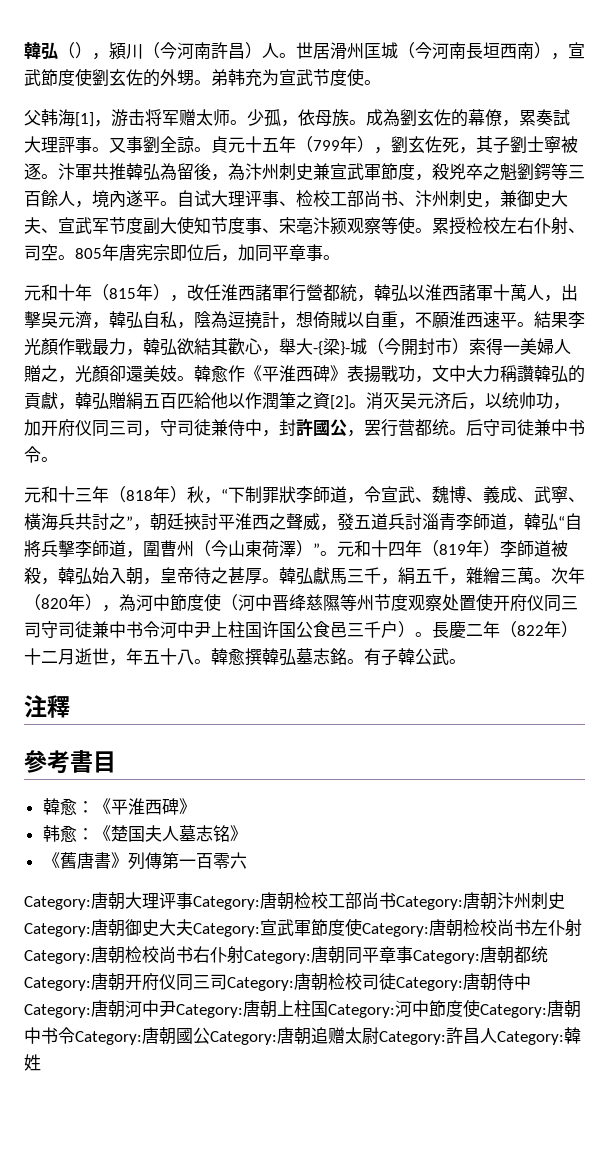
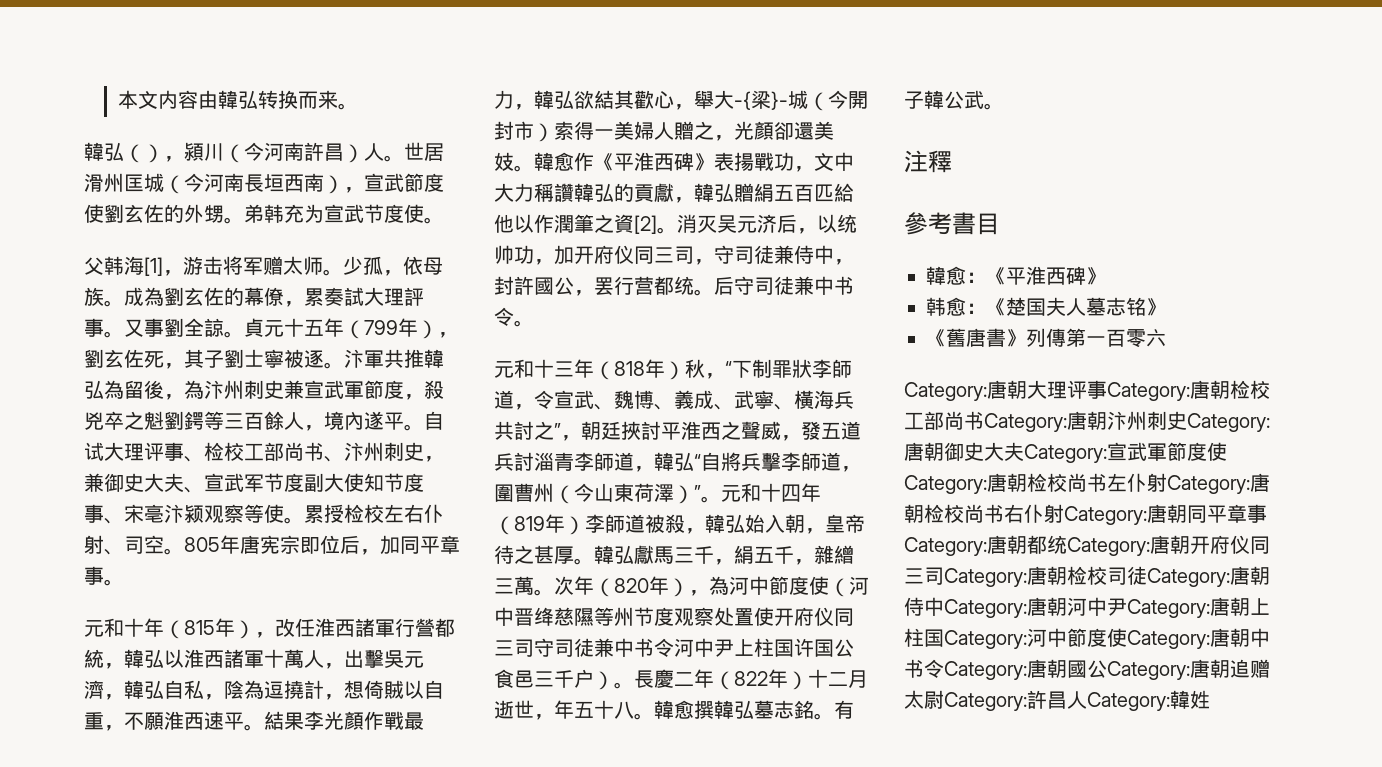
+ 本文内容由韓弘转换而来。

